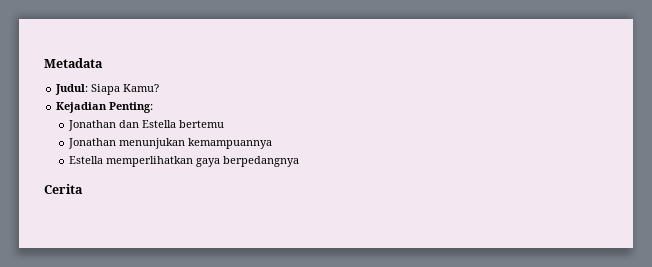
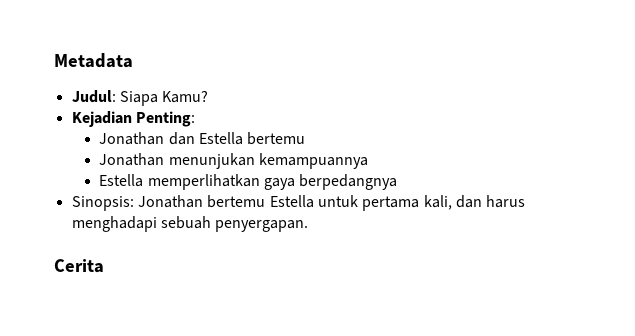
+ Sinopsis: Jonathan bertemu Estella untuk pertama kali, dan harus menghadapi sebuah penyergapan.

